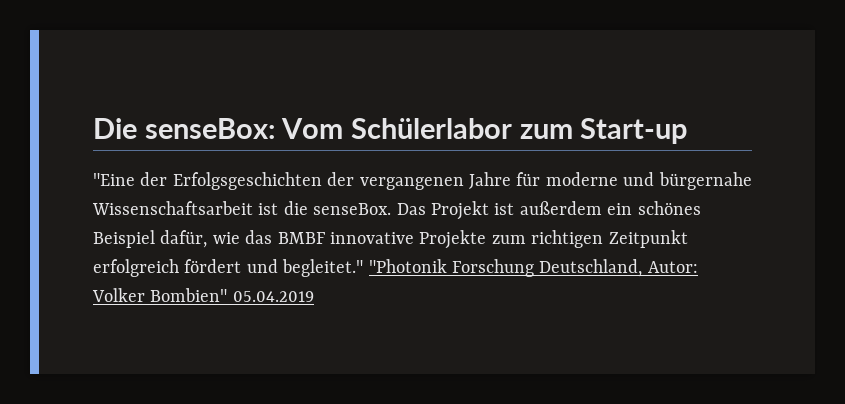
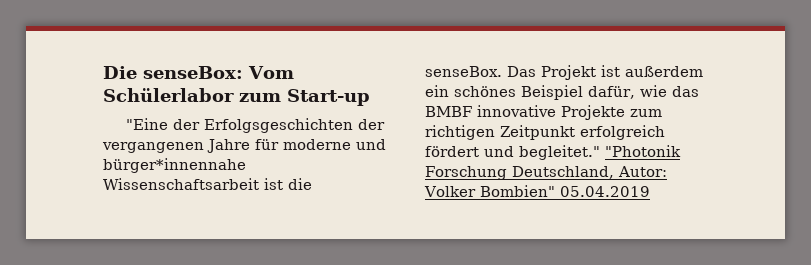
- "Eine der Erfolgsgeschichten der vergangenen Jahre für moderne und bürgernahe Wissenschaftsarbeit ist die senseBox.
+ "Eine der Erfolgsgeschichten der vergangenen Jahre für moderne und bürger*innennahe Wissenschaftsarbeit ist die senseBox.

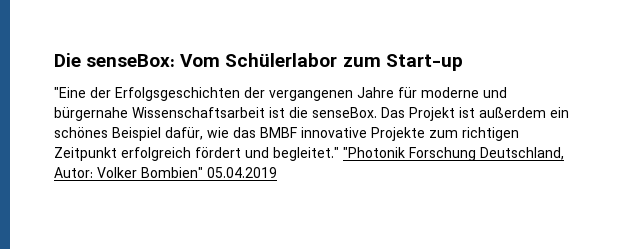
- "Eine der Erfolgsgeschichten der vergangenen Jahre für moderne und bürger*innennahe Wissenschaftsarbeit ist die senseBox.
+ "Eine der Erfolgsgeschichten der vergangenen Jahre für moderne und bürgernahe Wissenschaftsarbeit ist die senseBox.

